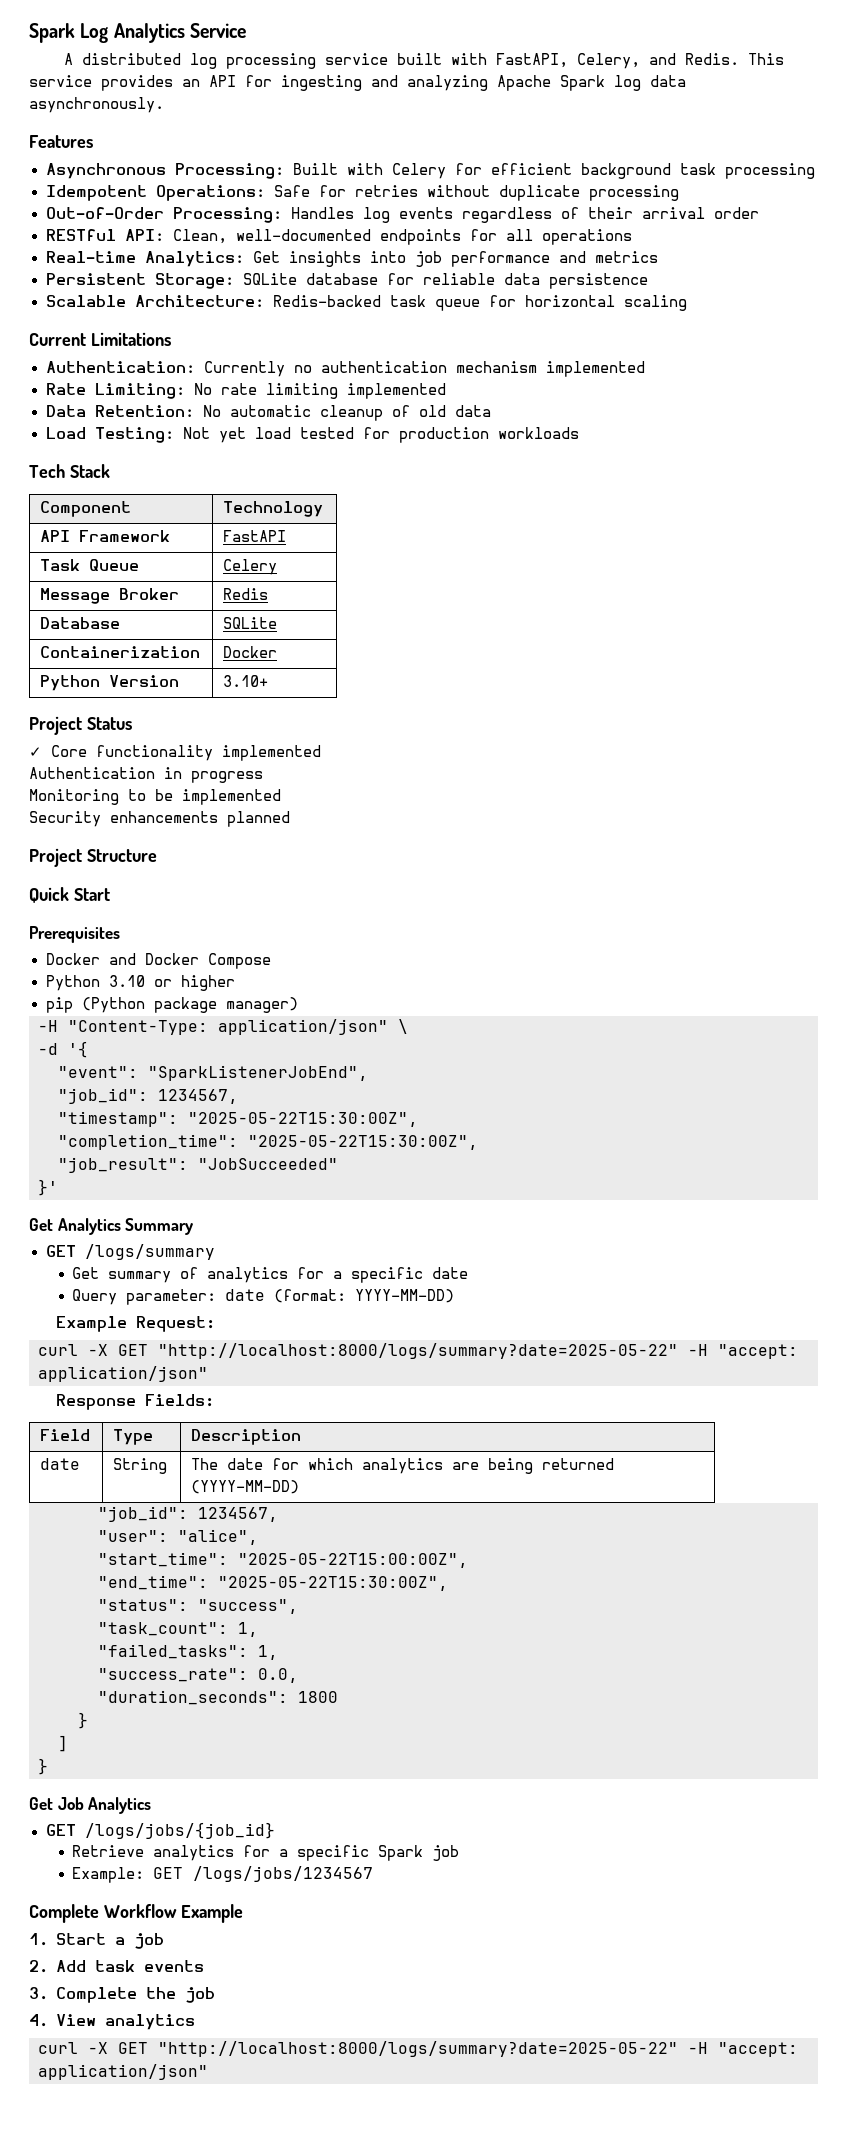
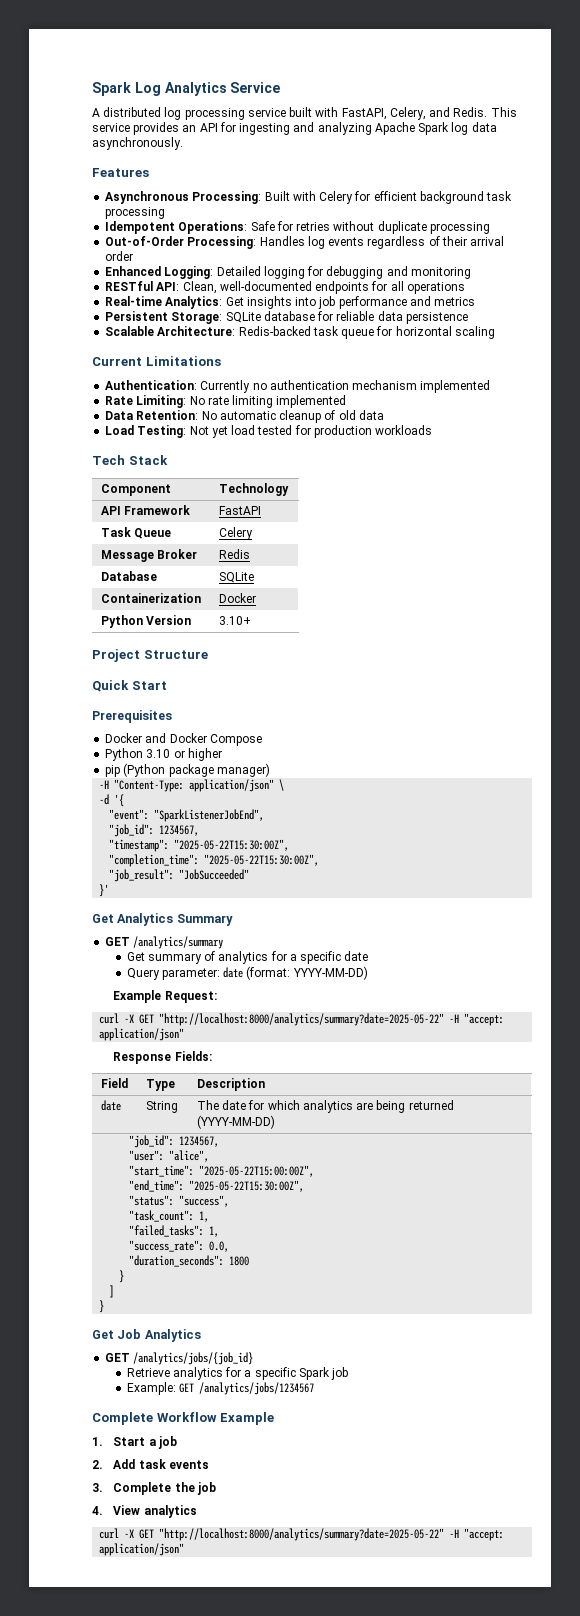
+ Enhanced Logging: Detailed logging for debugging and monitoring
- Project Status
- ✓ Core functionality implemented
- Authentication in progress
- Monitoring to be implemented
- Security enhancements planned
- GET /logs/summary
+ GET /analytics/summary
  Example Request:
- curl -X GET "http://localhost:8000/logs/summary?date=2025-05-22" -H "accept: application/json"
+ curl -X GET "http://localhost:8000/analytics/summary?date=2025-05-22" -H "accept: application/json"
- GET /logs/jobs/{job_id}
+ GET /analytics/jobs/{job_id}
- Example: GET /logs/jobs/1234567
+ Example: GET /analytics/jobs/1234567
  4. View analytics
- curl -X GET "http://localhost:8000/logs/summary?date=2025-05-22" -H "accept: application/json"
+ curl -X GET "http://localhost:8000/analytics/summary?date=2025-05-22" -H "accept: application/json"

